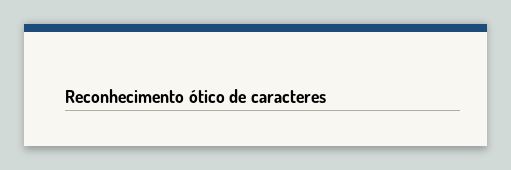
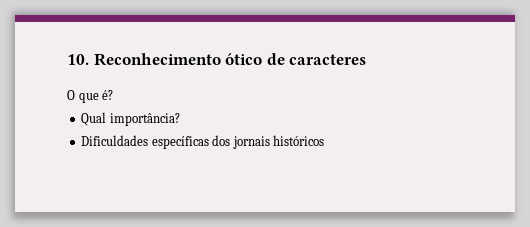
- Reconhecimento ótico de caracteres
+ 10. Reconhecimento ótico de caracteres
+ O que é?
+ Qual importância?
+ Dificuldades específicas dos jornais históricos

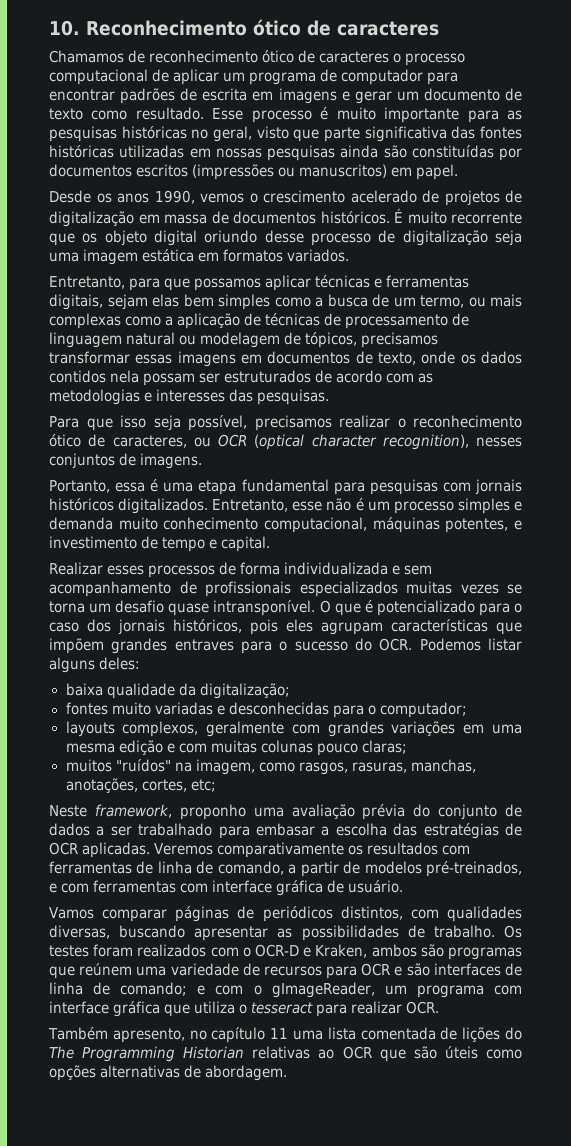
- O que é?
- Qual importância?
- Dificuldades específicas dos jornais históricos
+ Chamamos de reconhecimento ótico de caracteres o processo computacional de aplicar um programa de computador para encontrar padrões de escrita em imagens e gerar um documento de texto como resultado. Esse processo é muito importante para as pesquisas históricas no geral, visto que parte significativa das fontes históricas utilizadas em nossas pesquisas ainda são constituídas por documentos escritos (impressões ou manuscritos) em papel.
+ Desde os anos 1990, vemos o crescimento acelerado de projetos de digitalização em massa de documentos históricos. É muito recorrente que os objeto digital oriundo desse processo de digitalização seja uma imagem estática em formatos variados.
+ Entretanto, para que possamos aplicar técnicas e ferramentas digitais, sejam elas bem simples como a busca de um termo, ou mais complexas como a aplicação de técnicas de processamento de linguagem natural ou modelagem de tópicos, precisamos transformar essas imagens em documentos de texto, onde os dados contidos nela possam ser estruturados de acordo com as metodologias e interesses das pesquisas.
+ Para que isso seja possível, precisamos realizar o reconhecimento ótico de caracteres, ou OCR (optical character recognition), nesses conjuntos de imagens.
+ Portanto, essa é uma etapa fundamental para pesquisas com jornais históricos digitalizados. Entretanto, esse não é um processo simples e demanda muito conhecimento computacional, máquinas potentes, e investimento de tempo e capital.
+ Realizar esses processos de forma individualizada e sem acompanhamento de profissionais especializados muitas vezes se torna um desafio quase intransponível. O que é potencializado para o caso dos jornais históricos, pois eles agrupam características que impõem grandes entraves para o sucesso do OCR. Podemos listar alguns deles:
+ baixa qualidade da digitalização;
+ fontes muito variadas e desconhecidas para o computador;
+ layouts complexos, geralmente com grandes variações em uma mesma edição e com muitas colunas pouco claras;
+ muitos "ruídos" na imagem, como rasgos, rasuras, manchas, anotações, cortes, etc;
+ Neste framework, proponho uma avaliação prévia do conjunto de dados a ser trabalhado para embasar a escolha das estratégias de OCR aplicadas. Veremos comparativamente os resultados com ferramentas de linha de comando, a partir de modelos pré-treinados, e com ferramentas com interface gráfica de usuário.
+ Vamos comparar páginas de periódicos distintos, com qualidades diversas, buscando apresentar as possibilidades de trabalho. Os testes foram realizados com o OCR-D e Kraken, ambos são programas que reúnem uma variedade de recursos para OCR e são interfaces de linha de comando; e com o gImageReader, um programa com interface gráfica que utiliza o tesseract para realizar OCR.
+ Também apresento, no capítulo 11 uma lista comentada de lições do The Programming Historian relativas ao OCR que são úteis como opções alternativas de abordagem.

